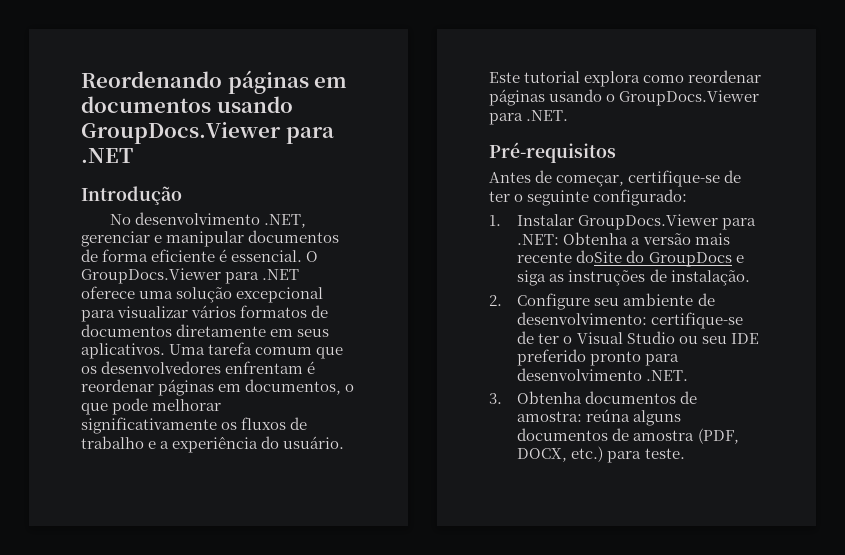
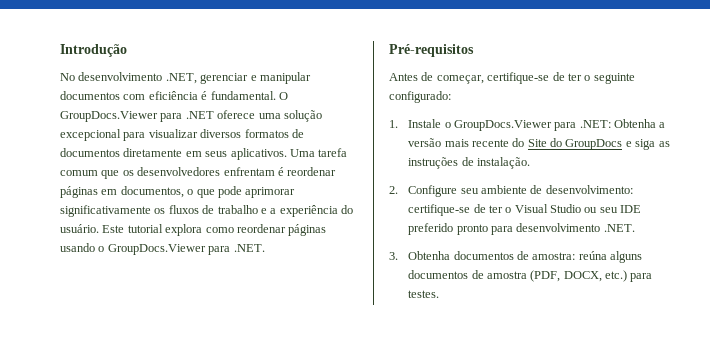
- Reordenando páginas em documentos usando GroupDocs.Viewer para .NET
- No desenvolvimento .NET, gerenciar e manipular documentos de forma eficiente é essencial.
+ No desenvolvimento .NET, gerenciar e manipular documentos com eficiência é fundamental.
- O GroupDocs.Viewer para .NET oferece uma solução excepcional para visualizar vários formatos de documentos diretamente em seus aplicativos.
+ O GroupDocs.Viewer para .NET oferece uma solução excepcional para visualizar diversos formatos de documentos diretamente em seus aplicativos.
- Uma tarefa comum que os desenvolvedores enfrentam é reordenar páginas em documentos, o que pode melhorar significativamente os fluxos de trabalho e a experiência do usuário.
+ Uma tarefa comum que os desenvolvedores enfrentam é reordenar páginas em documentos, o que pode aprimorar significativamente os fluxos de trabalho e a experiência do usuário.
- 1. Instalar GroupDocs.Viewer para .NET: Obtenha a versão mais recente doSite do GroupDocs e siga as instruções de instalação.
+ 1. Instale o GroupDocs.Viewer para .NET: Obtenha a versão mais recente do Site do GroupDocs e siga as instruções de instalação.
- 3. Obtenha documentos de amostra: reúna alguns documentos de amostra (PDF, DOCX, etc.) para teste.
+ 3. Obtenha documentos de amostra: reúna alguns documentos de amostra (PDF, DOCX, etc.) para testes.

